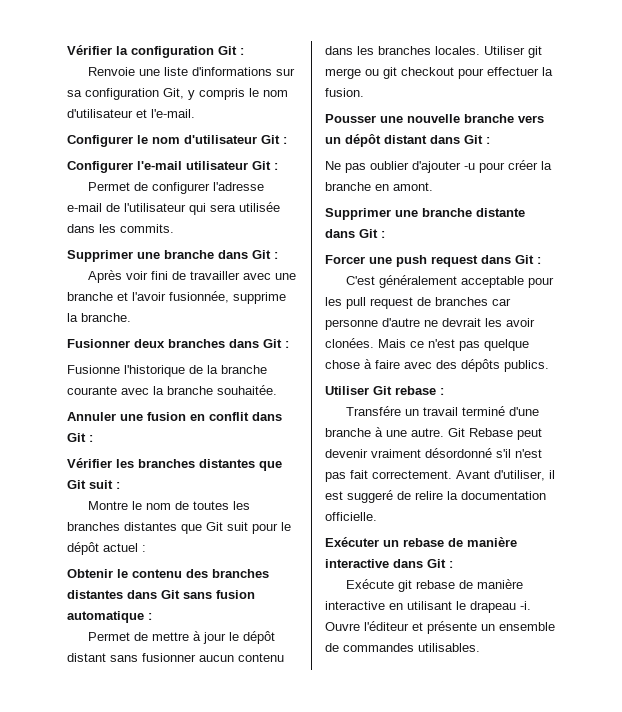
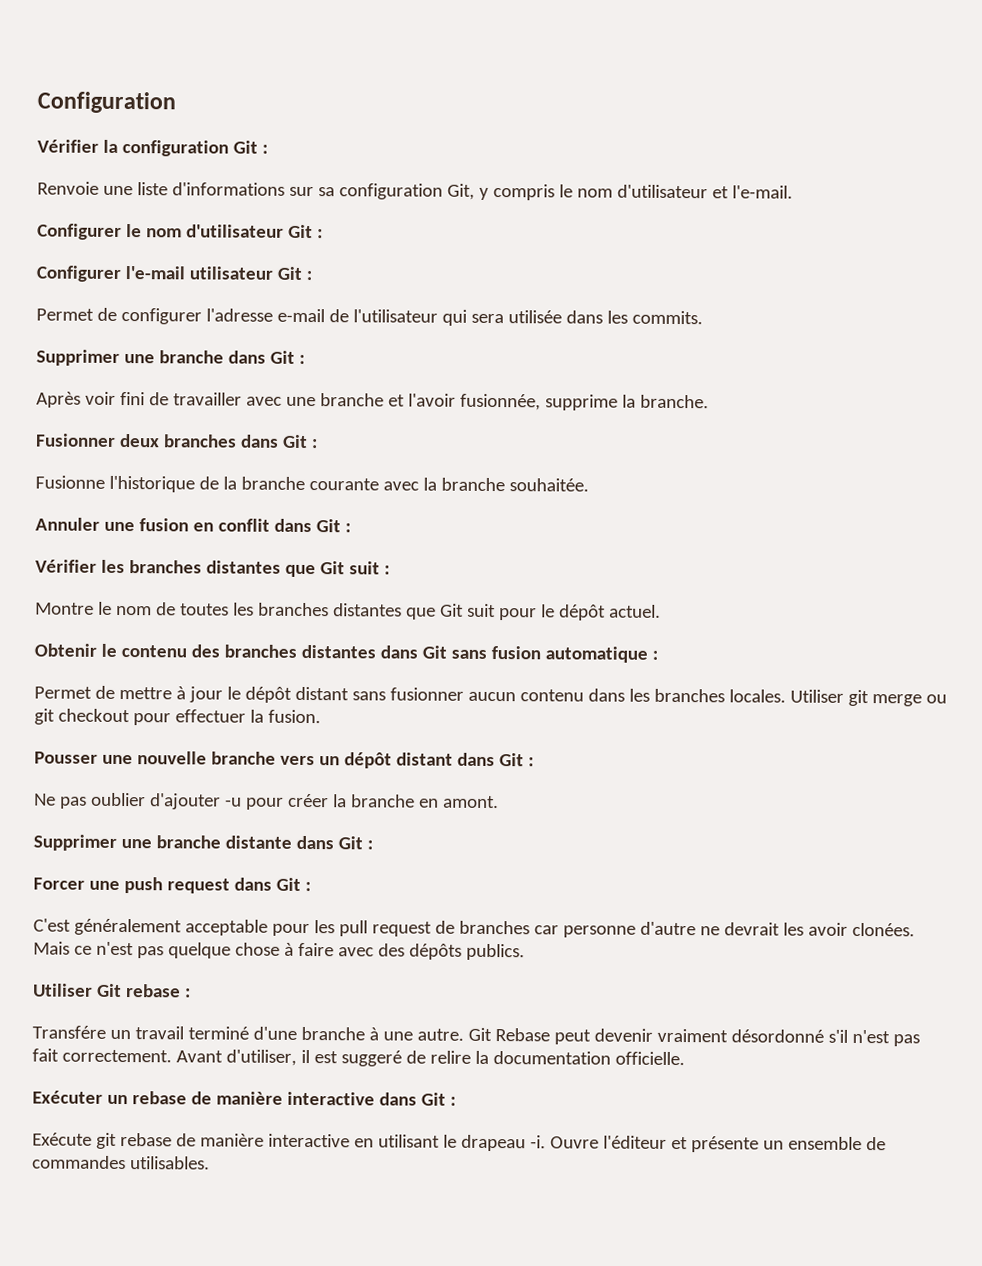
+ Configuration
- Montre le nom de toutes les branches distantes que Git suit pour le dépôt actuel :
+ Montre le nom de toutes les branches distantes que Git suit pour le dépôt actuel.

